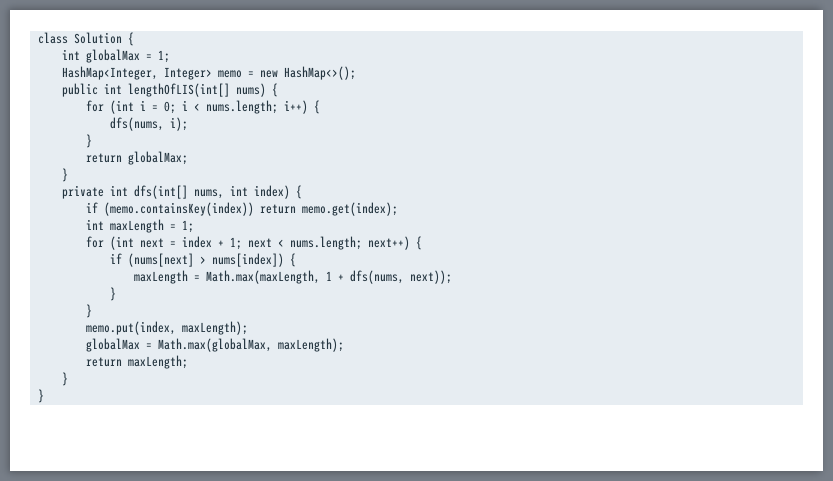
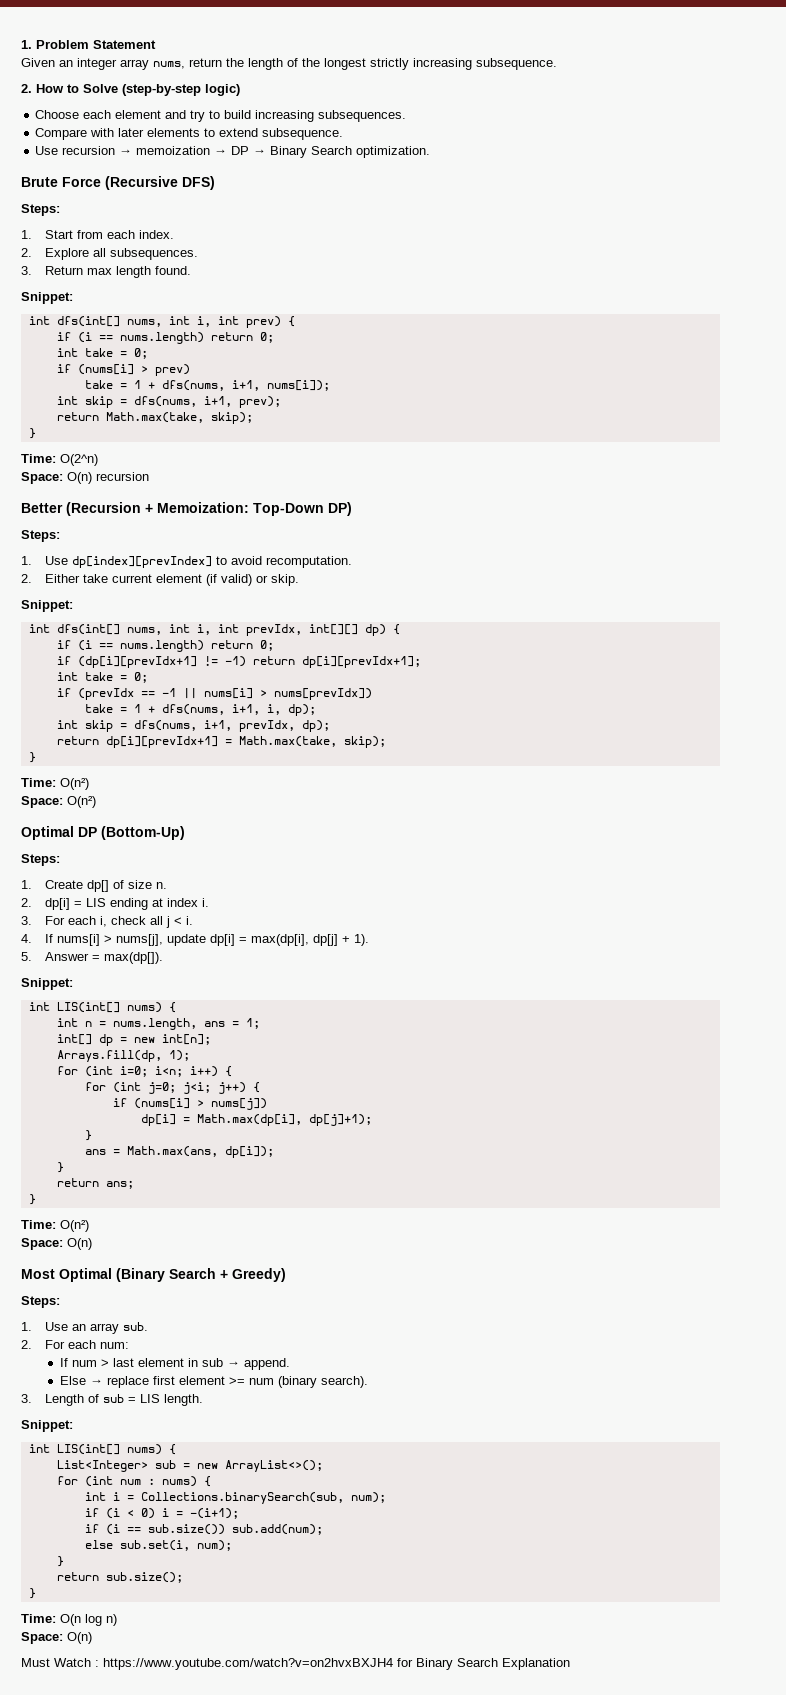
- class Solution {
- int globalMax = 1;
- HashMap<Integer, Integer> memo = new HashMap<>();
- public int lengthOfLIS(int[] nums) {
- for (int i = 0; i < nums.length; i++) {
- dfs(nums, i);
+ 1. Problem Statement
+ Given an integer array nums, return the length of the longest strictly increasing subsequence.
+ 2. How to Solve (step-by-step logic)
+ Choose each element and try to build increasing subsequences.
+ Compare with later elements to extend subsequence.
+ Use recursion → memoization → DP → Binary Search optimization.
+ Brute Force (Recursive DFS)
+ Steps:
+ 1. Start from each index.
+ 2. Explore all subsequences.
+ 3. Return max length found.
+ Snippet:
+ int dfs(int[] nums, int i, int prev) {
+ if (i == nums.length) return 0;
+ int take = 0;
+ if (nums[i] > prev)
+ take = 1 + dfs(nums, i+1, nums[i]);
+ int skip = dfs(nums, i+1, prev);
+ return Math.max(take, skip);
  }
- return globalMax;
+ Time: O(2^n)
+ Space: O(n) recursion
+ Better (Recursion + Memoization: Top-Down DP)
+ Steps:
+ 1. Use dp[index][prevIndex] to avoid recomputation.
+ 2. Either take current element (if valid) or skip.
+ Snippet:
+ int dfs(int[] nums, int i, int prevIdx, int[][] dp) {
+ if (i == nums.length) return 0;
+ if (dp[i][prevIdx+1] != -1) return dp[i][prevIdx+1];
+ int take = 0;
+ if (prevIdx == -1 || nums[i] > nums[prevIdx])
+ take = 1 + dfs(nums, i+1, i, dp);
+ int skip = dfs(nums, i+1, prevIdx, dp);
+ return dp[i][prevIdx+1] = Math.max(take, skip);
  }
- private int dfs(int[] nums, int index) {
- if (memo.containsKey(index)) return memo.get(index);
- int maxLength = 1;
- for (int next = index + 1; next < nums.length; next++) {
- if (nums[next] > nums[index]) {
- maxLength = Math.max(maxLength, 1 + dfs(nums, next));
+ Time: O(n²)
+ Space: O(n²)
+ Optimal DP (Bottom-Up)
+ Steps:
+ 1. Create dp[] of size n.
+ 2. dp[i] = LIS ending at index i.
+ 3. For each i, check all j < i.
+ 4. If nums[i] > nums[j], update dp[i] = max(dp[i], dp[j] + 1).
+ 5. Answer = max(dp[]).
+ Snippet:
+ int LIS(int[] nums) {
+ int n = nums.length, ans = 1;
+ int[] dp = new int[n];
+ Arrays.fill(dp, 1);
+ for (int i=0; i<n; i++) {
+ for (int j=0; j<i; j++) {
+ if (nums[i] > nums[j])
+ dp[i] = Math.max(dp[i], dp[j]+1);
  }
+ ans = Math.max(ans, dp[i]);
  }
- memo.put(index, maxLength);
- globalMax = Math.max(globalMax, maxLength);
- return maxLength;
+ return ans;
  }
+ Time: O(n²)
+ Space: O(n)
+ Most Optimal (Binary Search + Greedy)
+ Steps:
+ 1. Use an array sub.
+ 2. For each num:
+ If num > last element in sub → append.
+ Else → replace first element >= num (binary search).
+ 3. Length of sub = LIS length.
+ Snippet:
+ int LIS(int[] nums) {
+ List<Integer> sub = new ArrayList<>();
+ for (int num : nums) {
+ int i = Collections.binarySearch(sub, num);
+ if (i < 0) i = -(i+1);
+ if (i == sub.size()) sub.add(num);
+ else sub.set(i, num);
  }
+ return sub.size();
+ }
+ Time: O(n log n)
+ Space: O(n)
+ Must Watch : https://www.youtube.com/watch?v=on2hvxBXJH4 for Binary Search Explanation

